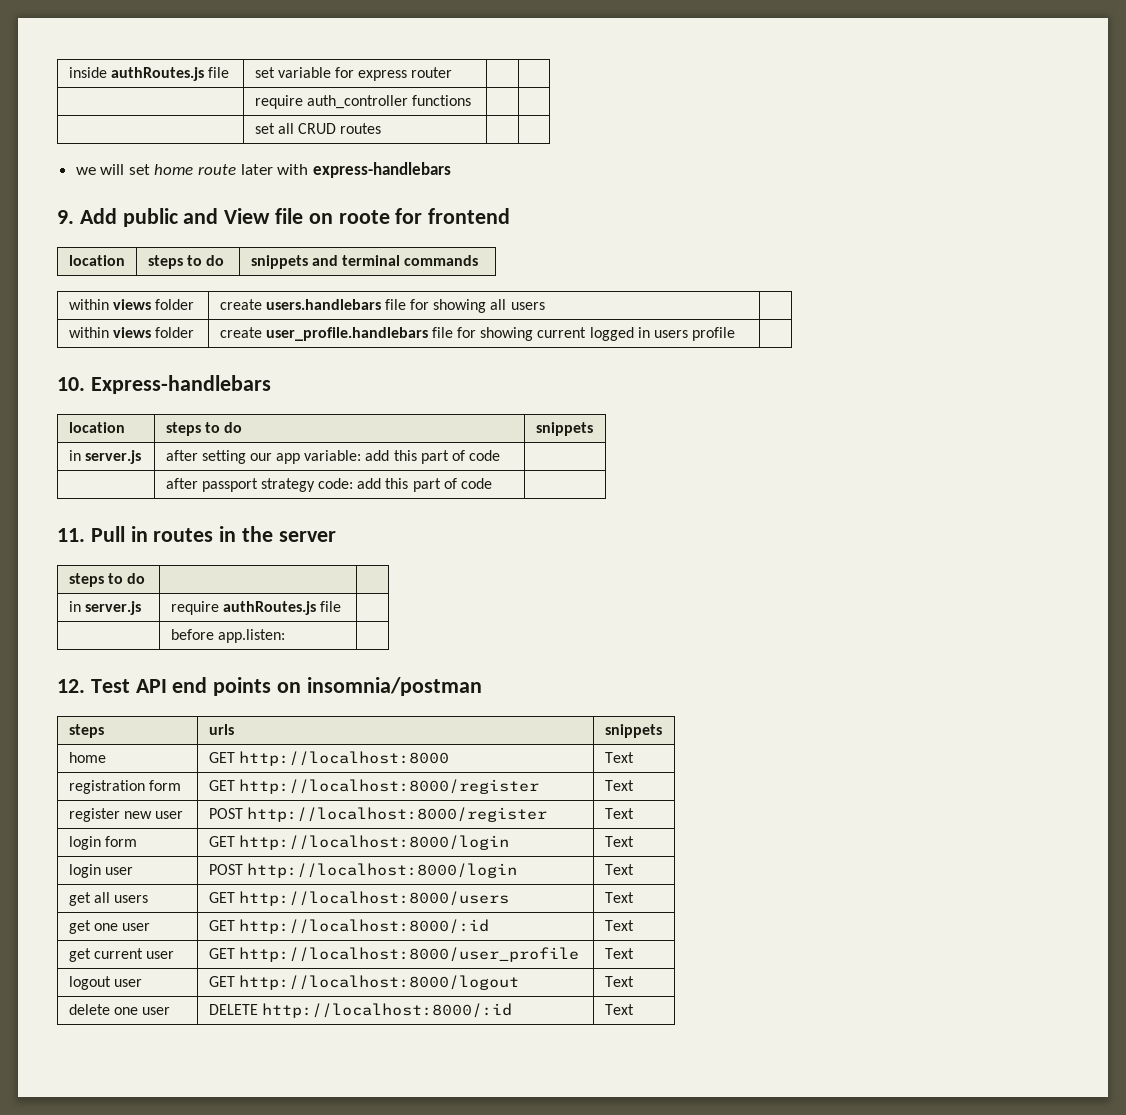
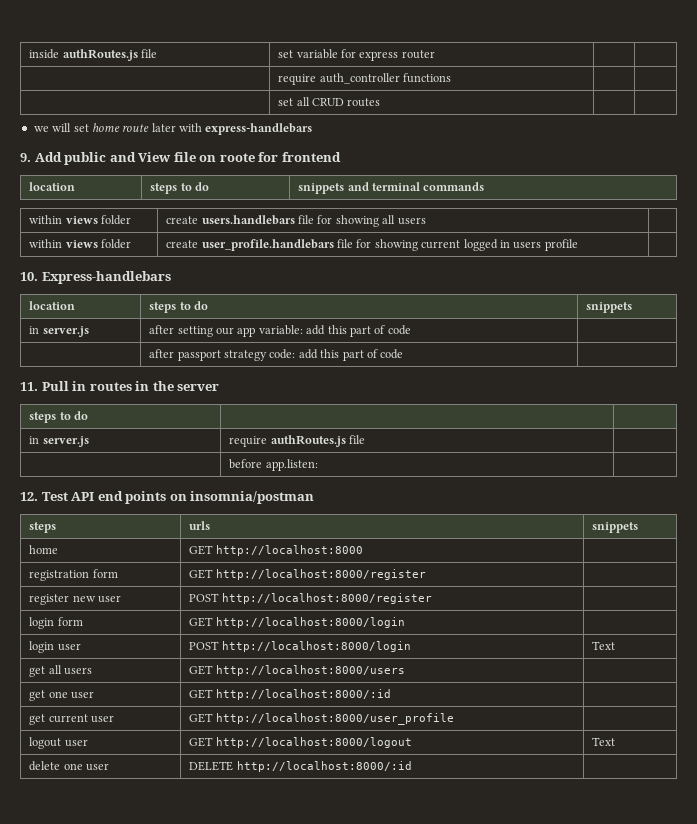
- home | GET http://localhost:8000 | Text
+ home | GET http://localhost:8000 |
- registration form | GET http://localhost:8000/register | Text
+ registration form | GET http://localhost:8000/register |
- register new user | POST http://localhost:8000/register | Text
+ register new user | POST http://localhost:8000/register |
- login form | GET http://localhost:8000/login | Text
+ login form | GET http://localhost:8000/login |
- get all users | GET http://localhost:8000/users | Text
+ get all users | GET http://localhost:8000/users |
- get one user | GET http://localhost:8000/:id | Text
+ get one user | GET http://localhost:8000/:id |
- get current user | GET http://localhost:8000/user_profile | Text
+ get current user | GET http://localhost:8000/user_profile |
- delete one user | DELETE http://localhost:8000/:id | Text
+ delete one user | DELETE http://localhost:8000/:id |

